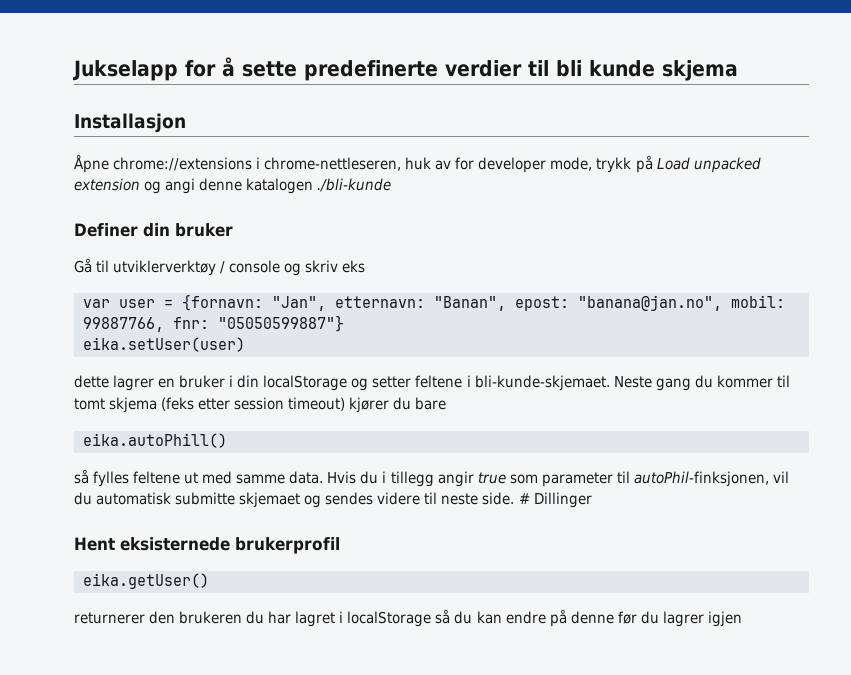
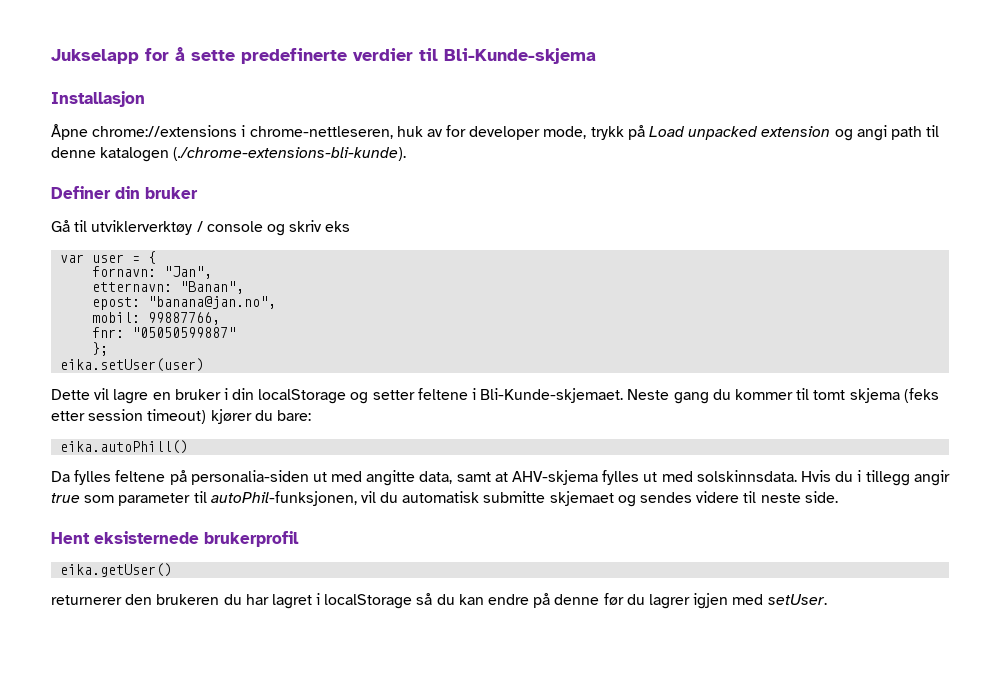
- Jukselapp for å sette predefinerte verdier til bli kunde skjema
+ Jukselapp for å sette predefinerte verdier til Bli-Kunde-skjema
- Åpne chrome://extensions i chrome-nettleseren, huk av for developer mode, trykk på Load unpacked extension og angi denne katalogen ./bli-kunde
+ Åpne chrome://extensions i chrome-nettleseren, huk av for developer mode, trykk på Load unpacked extension og angi path til denne katalogen (./chrome-extensions-bli-kunde).
- var user = {fornavn: "Jan", etternavn: "Banan", epost: "banana@jan.no", mobil: 99887766, fnr: "05050599887"}
+ var user = {
+ fornavn: "Jan",
+ etternavn: "Banan",
+ epost: "banana@jan.no",
+ mobil: 99887766,
+ fnr: "05050599887"
+ };
  eika.setUser(user)
- dette lagrer en bruker i din localStorage og setter feltene i bli-kunde-skjemaet.
+ Dette vil lagre en bruker i din localStorage og setter feltene i Bli-Kunde-skjemaet.
- Neste gang du kommer til tomt skjema (feks etter session timeout) kjører du bare
+ Neste gang du kommer til tomt skjema (feks etter session timeout) kjører du bare:
- så fylles feltene ut med samme data.
+ Da fylles feltene på personalia-siden ut med angitte data, samt at AHV-skjema fylles ut med solskinnsdata.
- Hvis du i tillegg angir true som parameter til autoPhil-finksjonen, vil du automatisk submitte skjemaet og sendes videre til neste side. # Dillinger
+ Hvis du i tillegg angir true som parameter til autoPhil-funksjonen, vil du automatisk submitte skjemaet og sendes videre til neste side.
- returnerer den brukeren du har lagret i localStorage så du kan endre på denne før du lagrer igjen
+ returnerer den brukeren du har lagret i localStorage så du kan endre på denne før du lagrer igjen med setUser.

